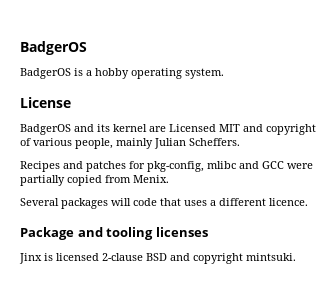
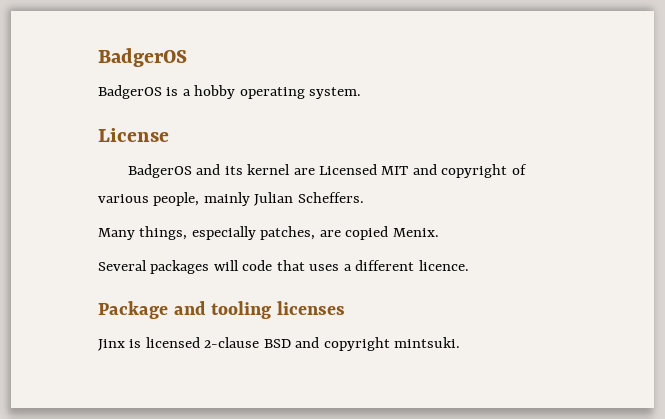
- Recipes and patches for pkg-config, mlibc and GCC were partially copied from Menix.
+ Many things, especially patches, are copied Menix.

